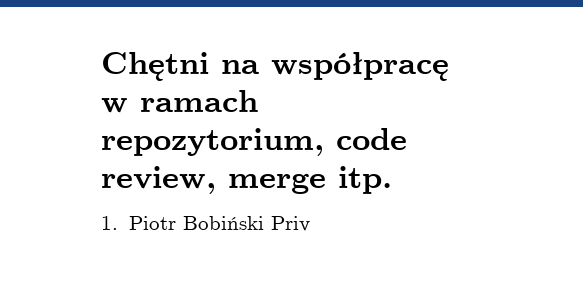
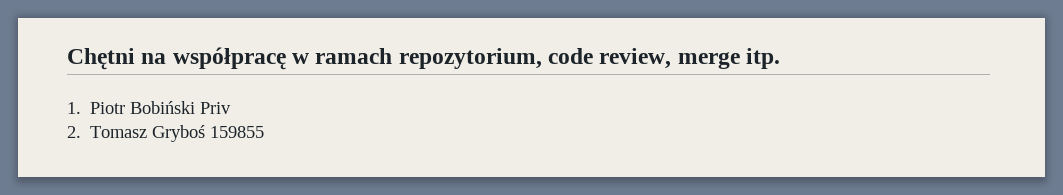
+ 2. Tomasz Gryboś 159855

